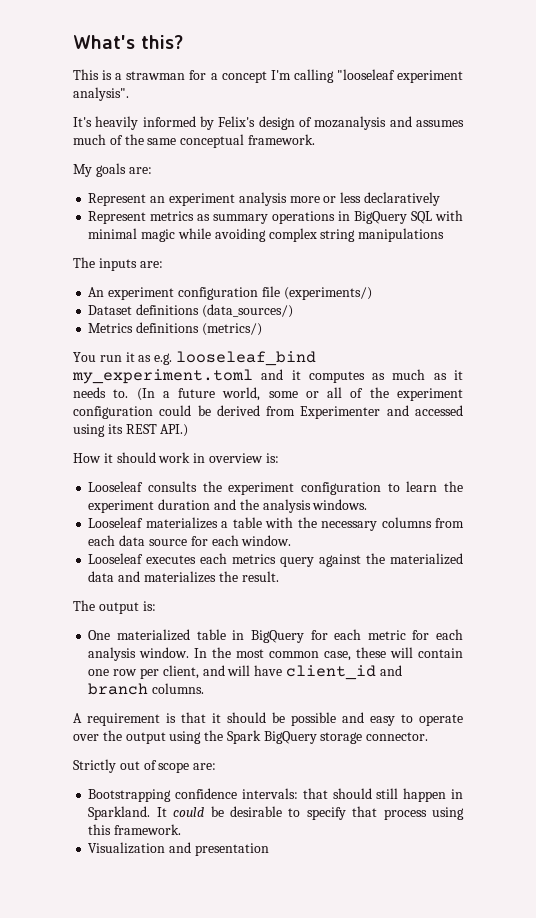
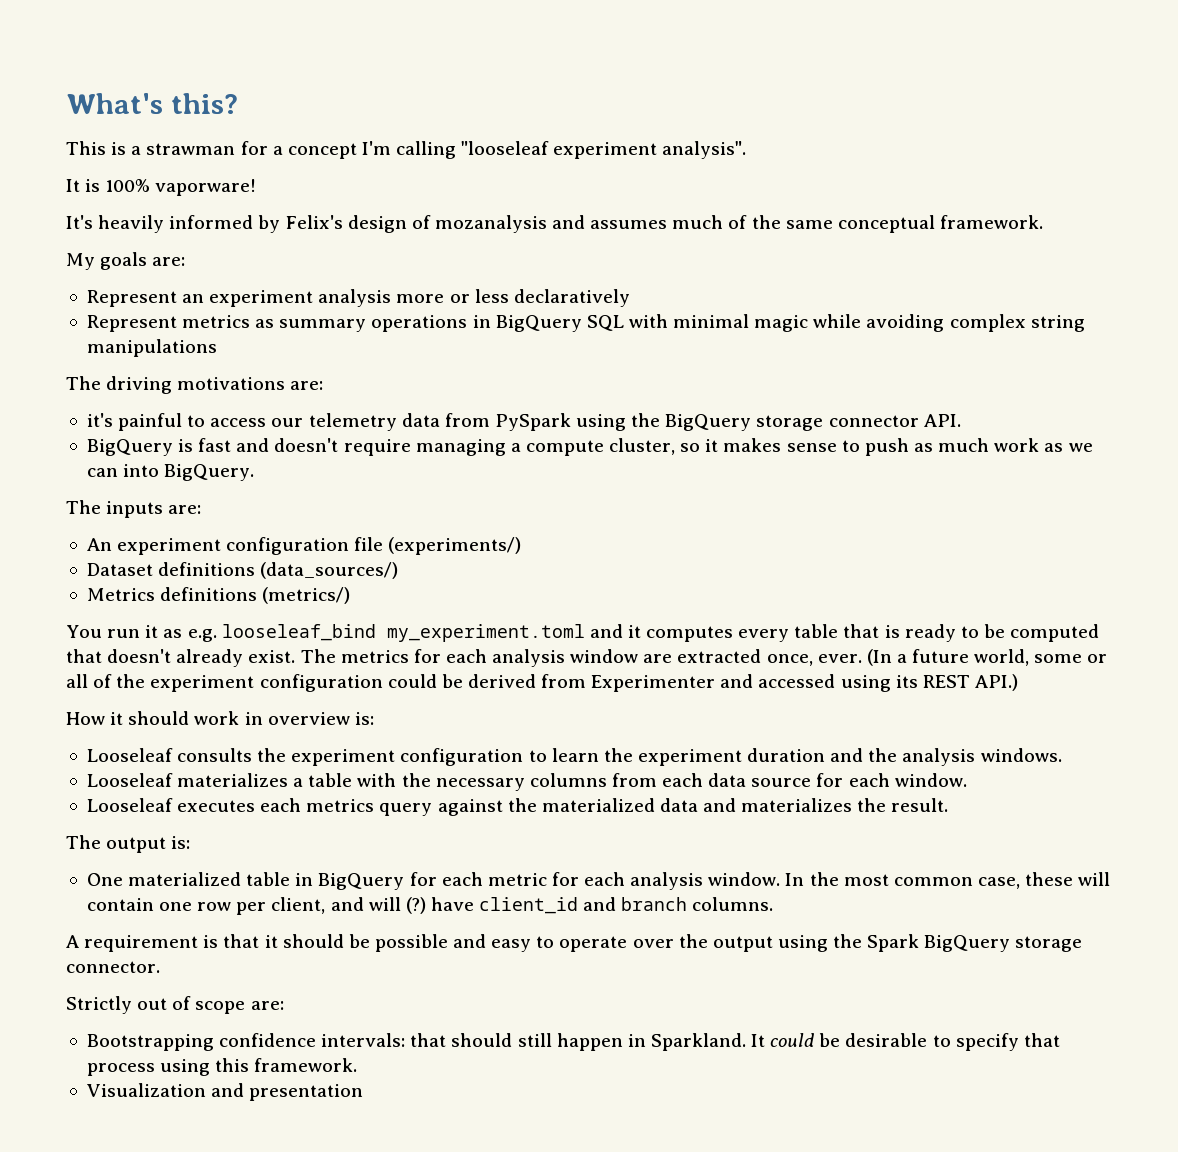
+ It is 100% vaporware!
+ The driving motivations are:
+ it's painful to access our telemetry data from PySpark using the BigQuery storage connector API.
+ BigQuery is fast and doesn't require managing a compute cluster, so it makes sense to push as much work as we can into BigQuery.
- You run it as e.g. looseleaf_bind my_experiment.toml and it computes as much as it needs to.
+ You run it as e.g. looseleaf_bind my_experiment.toml and it computes every table that is ready to be computed that doesn't already exist. The metrics for each analysis window are extracted once, ever.
- In the most common case, these will contain one row per client, and will have client_id and branch columns.
+ In the most common case, these will contain one row per client, and will (?) have client_id and branch columns.

